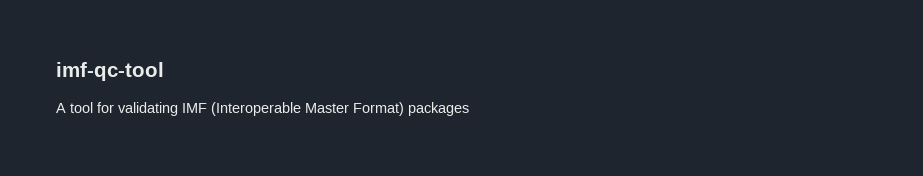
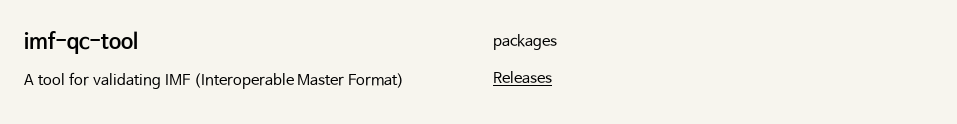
+ Releases

